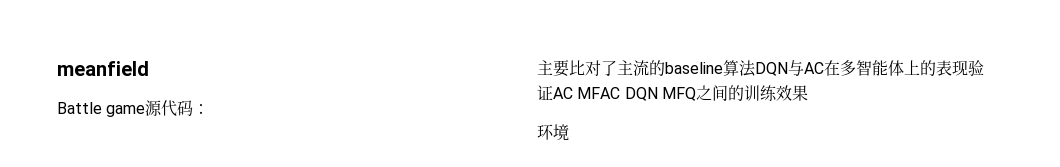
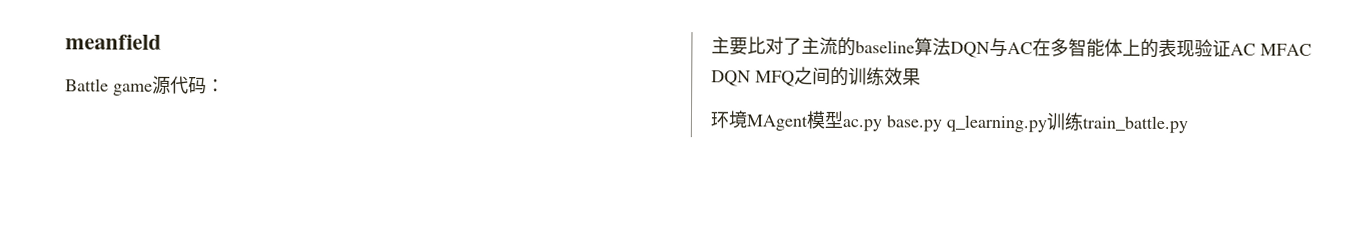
- 环境
+ 环境MAgent模型ac.py base.py q_learning.py训练train_battle.py

